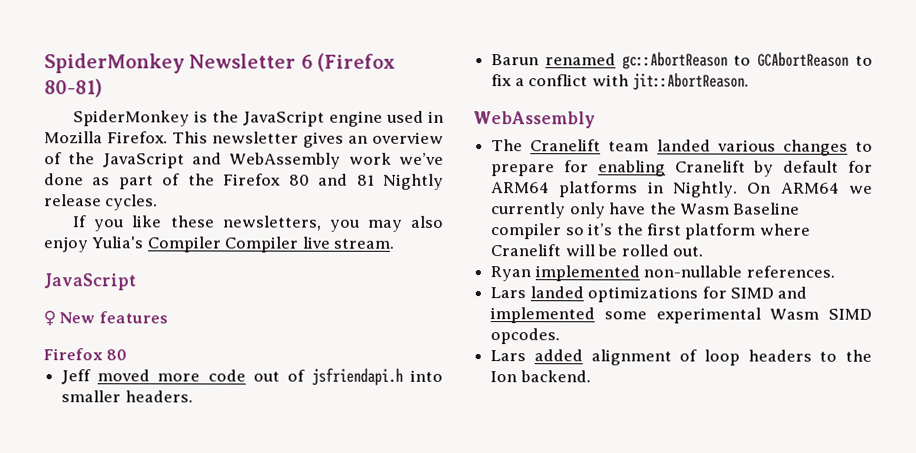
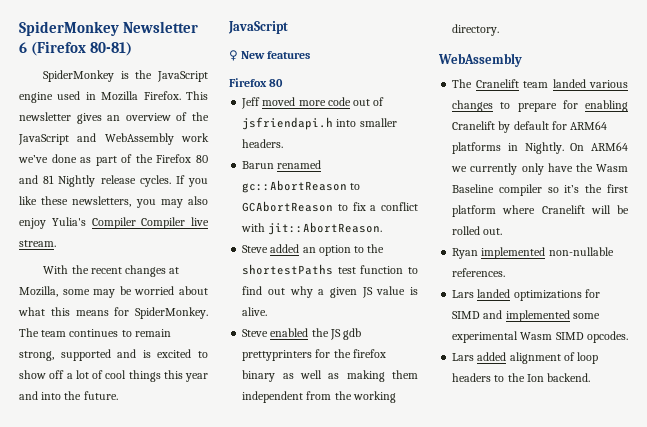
- This newsletter gives an overview of the JavaScript and WebAssembly work we’ve done as part of the Firefox 80 and 81 Nightly release cycles.
- If you like these newsletters, you may also enjoy Yulia's Compiler Compiler live stream.
+ This newsletter gives an overview of the JavaScript and WebAssembly work we’ve done as part of the Firefox 80 and 81 Nightly release cycles. If you like these newsletters, you may also enjoy Yulia's Compiler Compiler live stream.
+ With the recent changes at Mozilla, some may be worried about what this means for SpiderMonkey. The team continues to remain strong, supported and is excited to show off a lot of cool things this year and into the future.
+ Steve added an option to the shortestPaths test function to find out why a given JS value is alive.
+ Steve enabled the JS gdb prettyprinters for the firefox binary as well as making them independent from the working directory.

